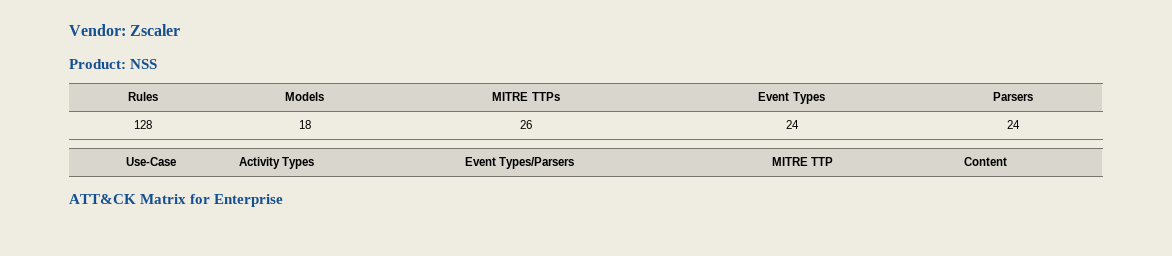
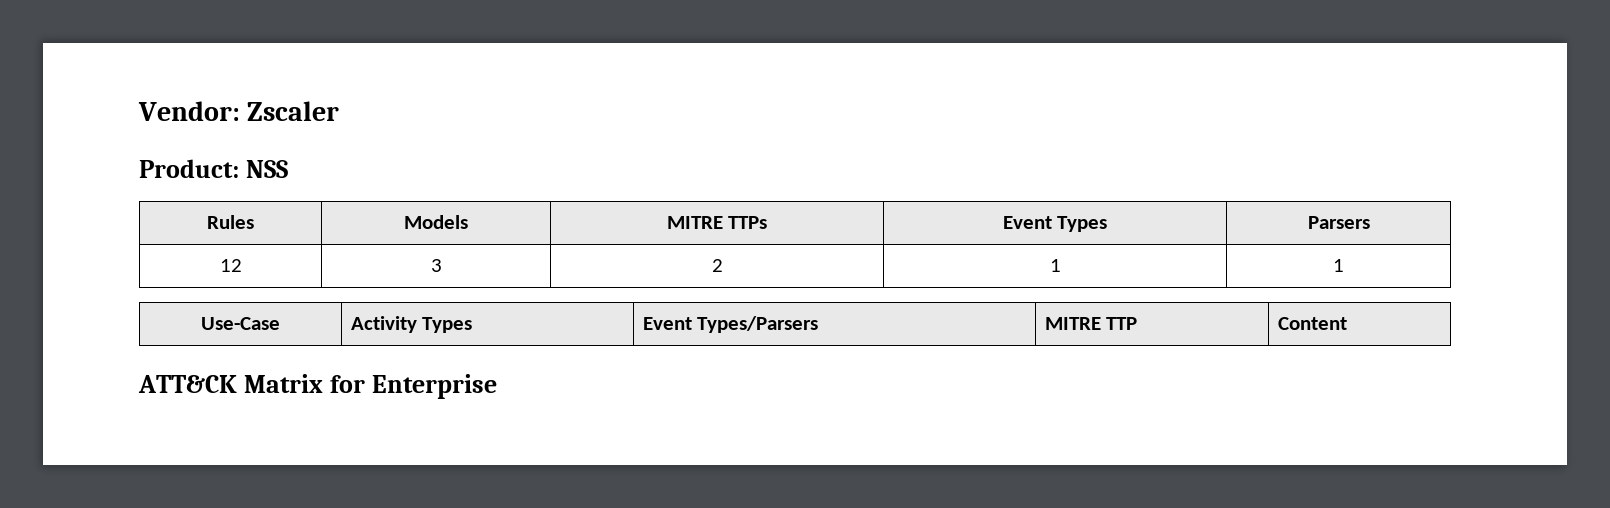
- 128 | 18 | 26 | 24 | 24
+ 12 | 3 | 2 | 1 | 1

